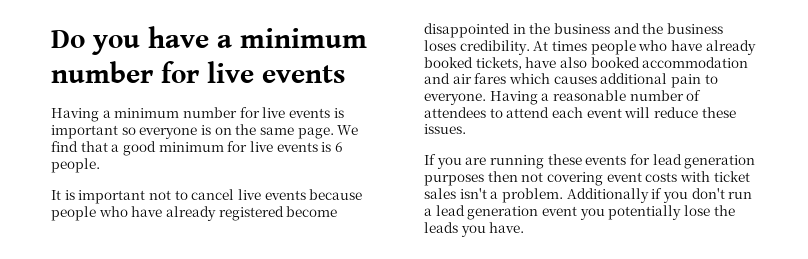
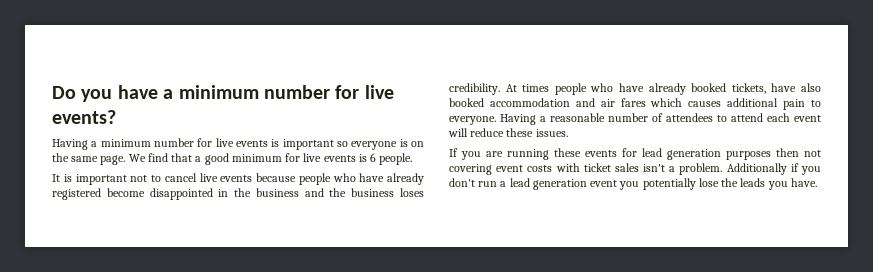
- Do you have a minimum number for live events
+ Do you have a minimum number for live events?

